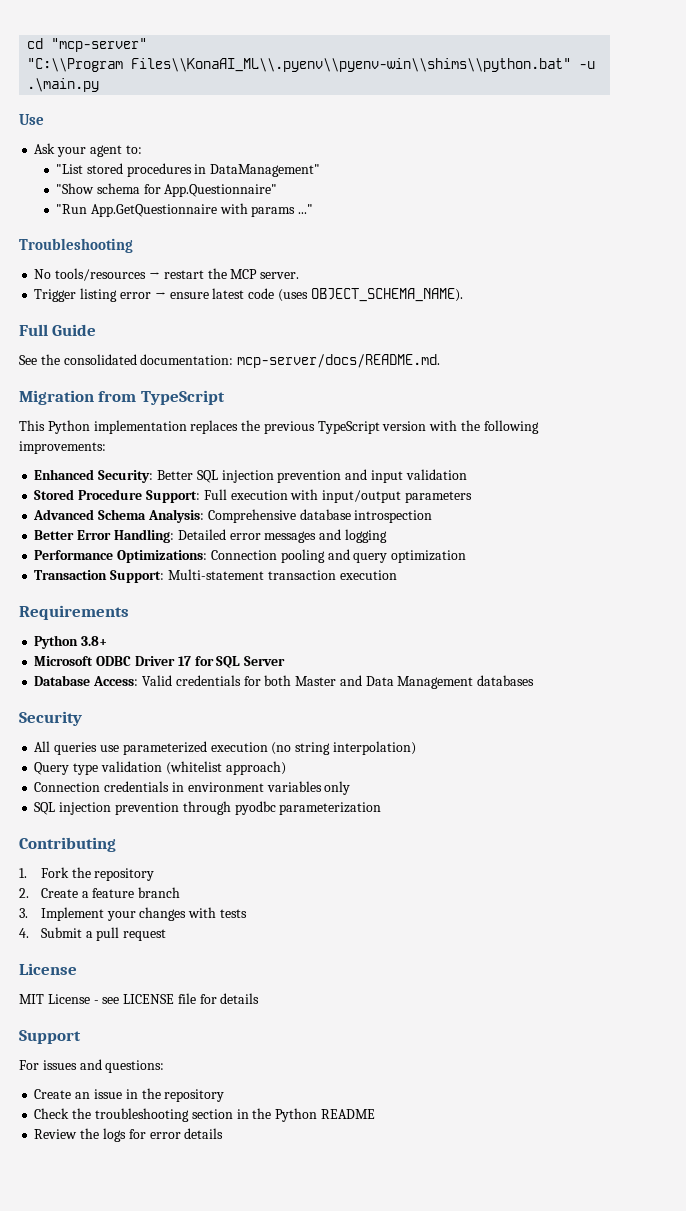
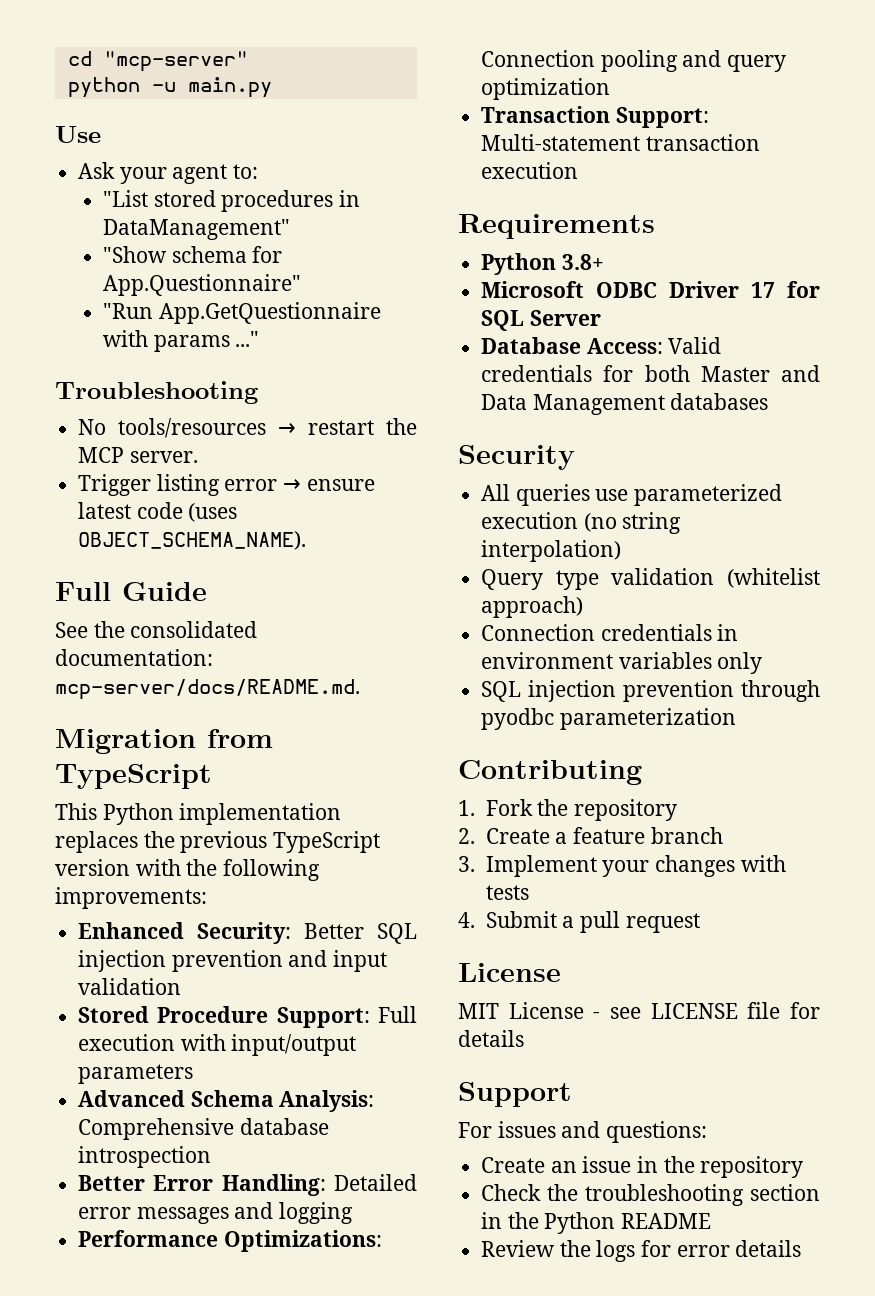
- "C:\\Program Files\\KonaAI_ML\\.pyenv\\pyenv-win\\shims\\python.bat" -u .\main.py
+ python -u main.py

